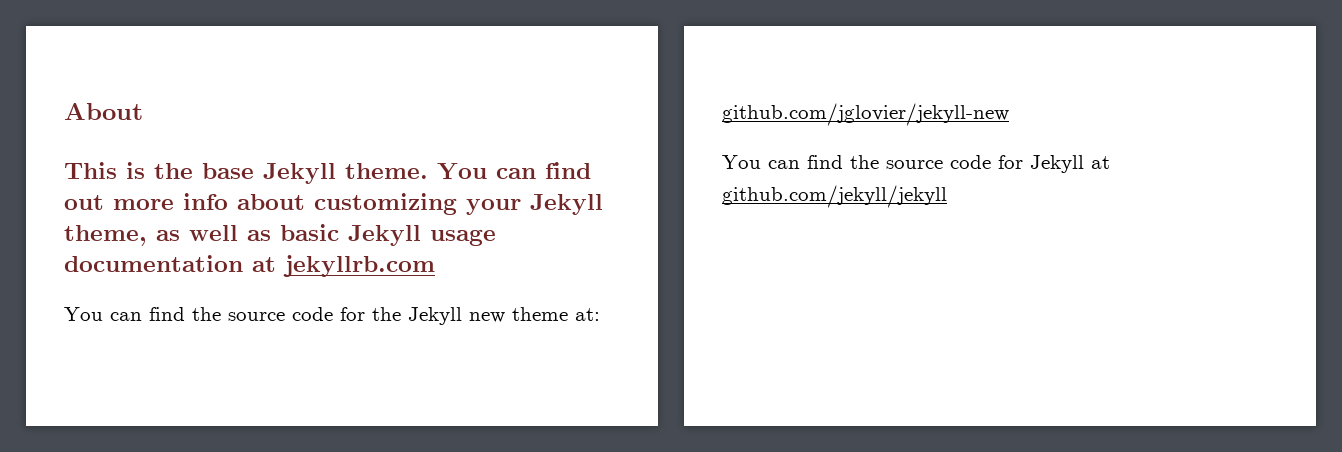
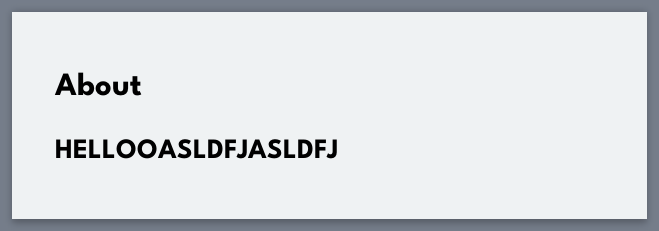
- This is the base Jekyll theme. You can find out more info about customizing your Jekyll theme, as well as basic Jekyll usage documentation at jekyllrb.com
- You can find the source code for the Jekyll new theme at: github.com/jglovier/jekyll-new
- You can find the source code for Jekyll at github.com/jekyll/jekyll
+ HELLOOASLDFJASLDFJ

